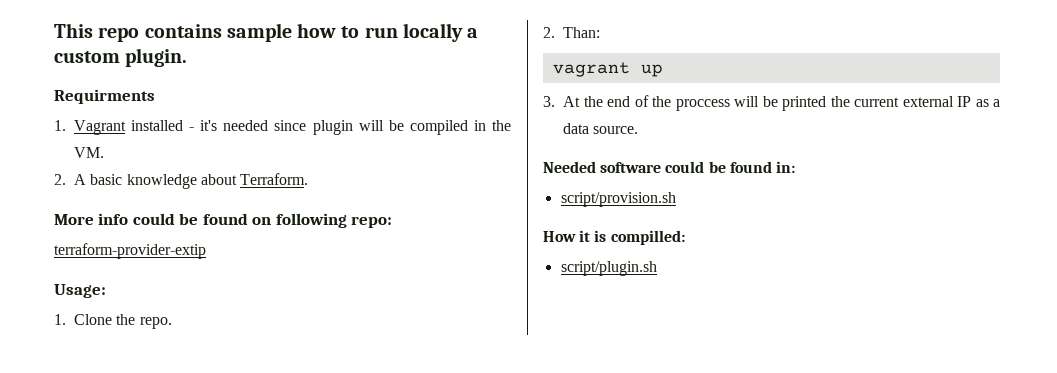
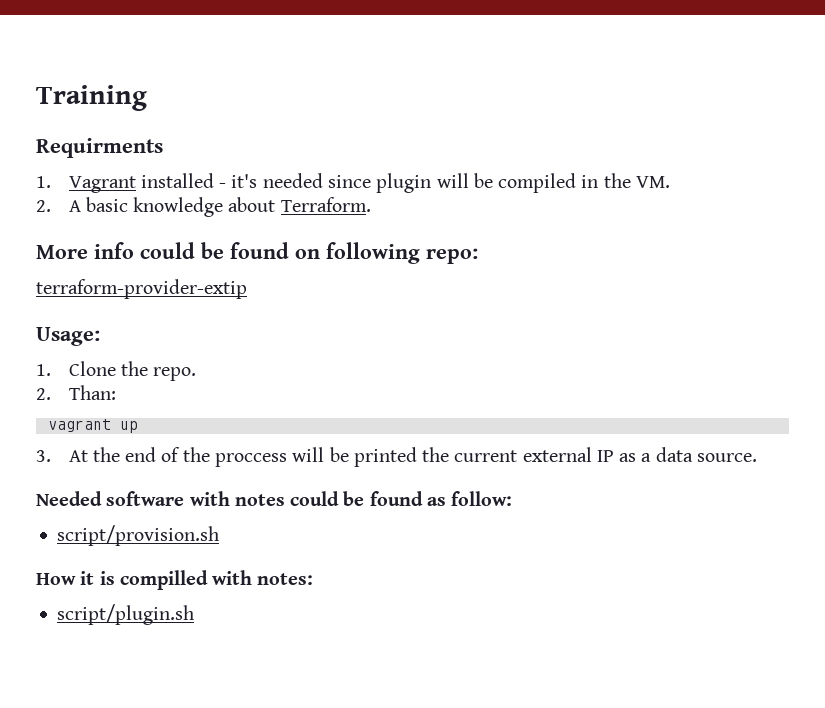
- This repo contains sample how to run locally a custom plugin.
+ Training
- Needed software could be found in:
+ Needed software with notes could be found as follow:
- How it is compilled:
+ How it is compilled with notes:

